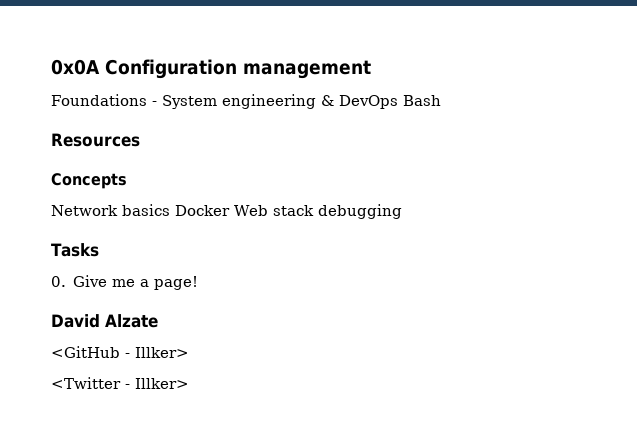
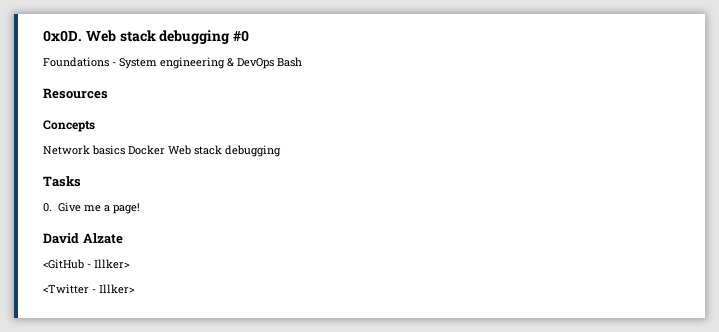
- 0x0A Configuration management
+ 0x0D. Web stack debugging #0

